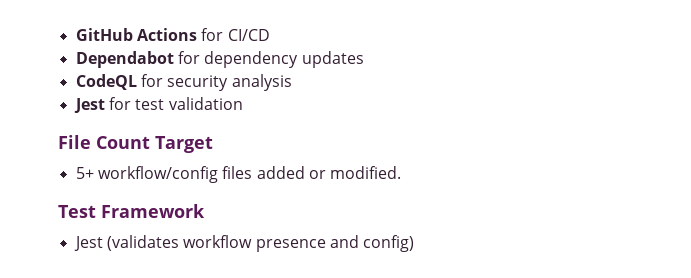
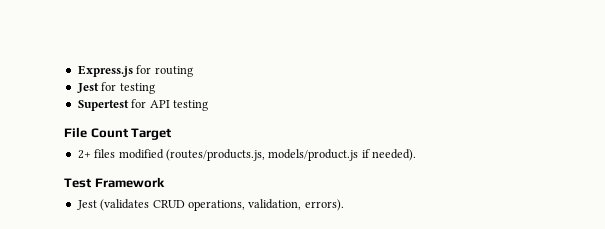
- GitHub Actions for CI/CD
- Dependabot for dependency updates
- CodeQL for security analysis
- Jest for test validation
+ Express.js for routing
+ Jest for testing
+ Supertest for API testing
  File Count Target
- 5+ workflow/config files added or modified.
+ 2+ files modified (routes/products.js, models/product.js if needed).
- Jest (validates workflow presence and config)
+ Jest (validates CRUD operations, validation, errors).

